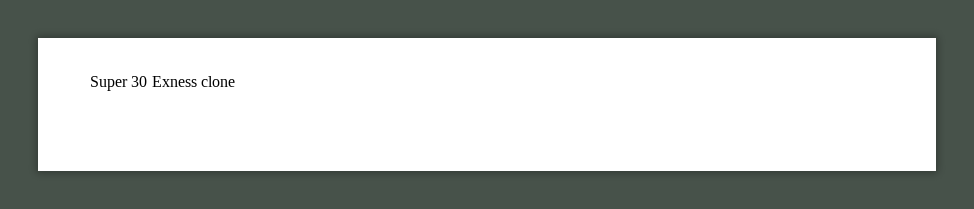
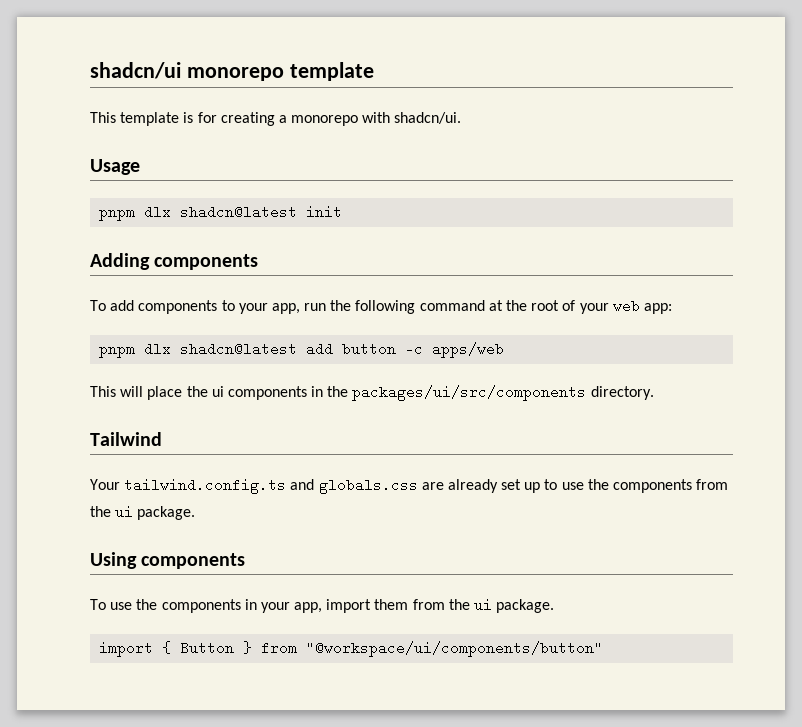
- Super 30 Exness clone
+ shadcn/ui monorepo template
+ This template is for creating a monorepo with shadcn/ui.
+ Usage
+ pnpm dlx shadcn@latest init
+ Adding components
+ To add components to your app, run the following command at the root of your web app:
+ pnpm dlx shadcn@latest add button -c apps/web
+ This will place the ui components in the packages/ui/src/components directory.
+ Tailwind
+ Your tailwind.config.ts and globals.css are already set up to use the components from the ui package.
+ Using components
+ To use the components in your app, import them from the ui package.
+ import { Button } from "@workspace/ui/components/button"

